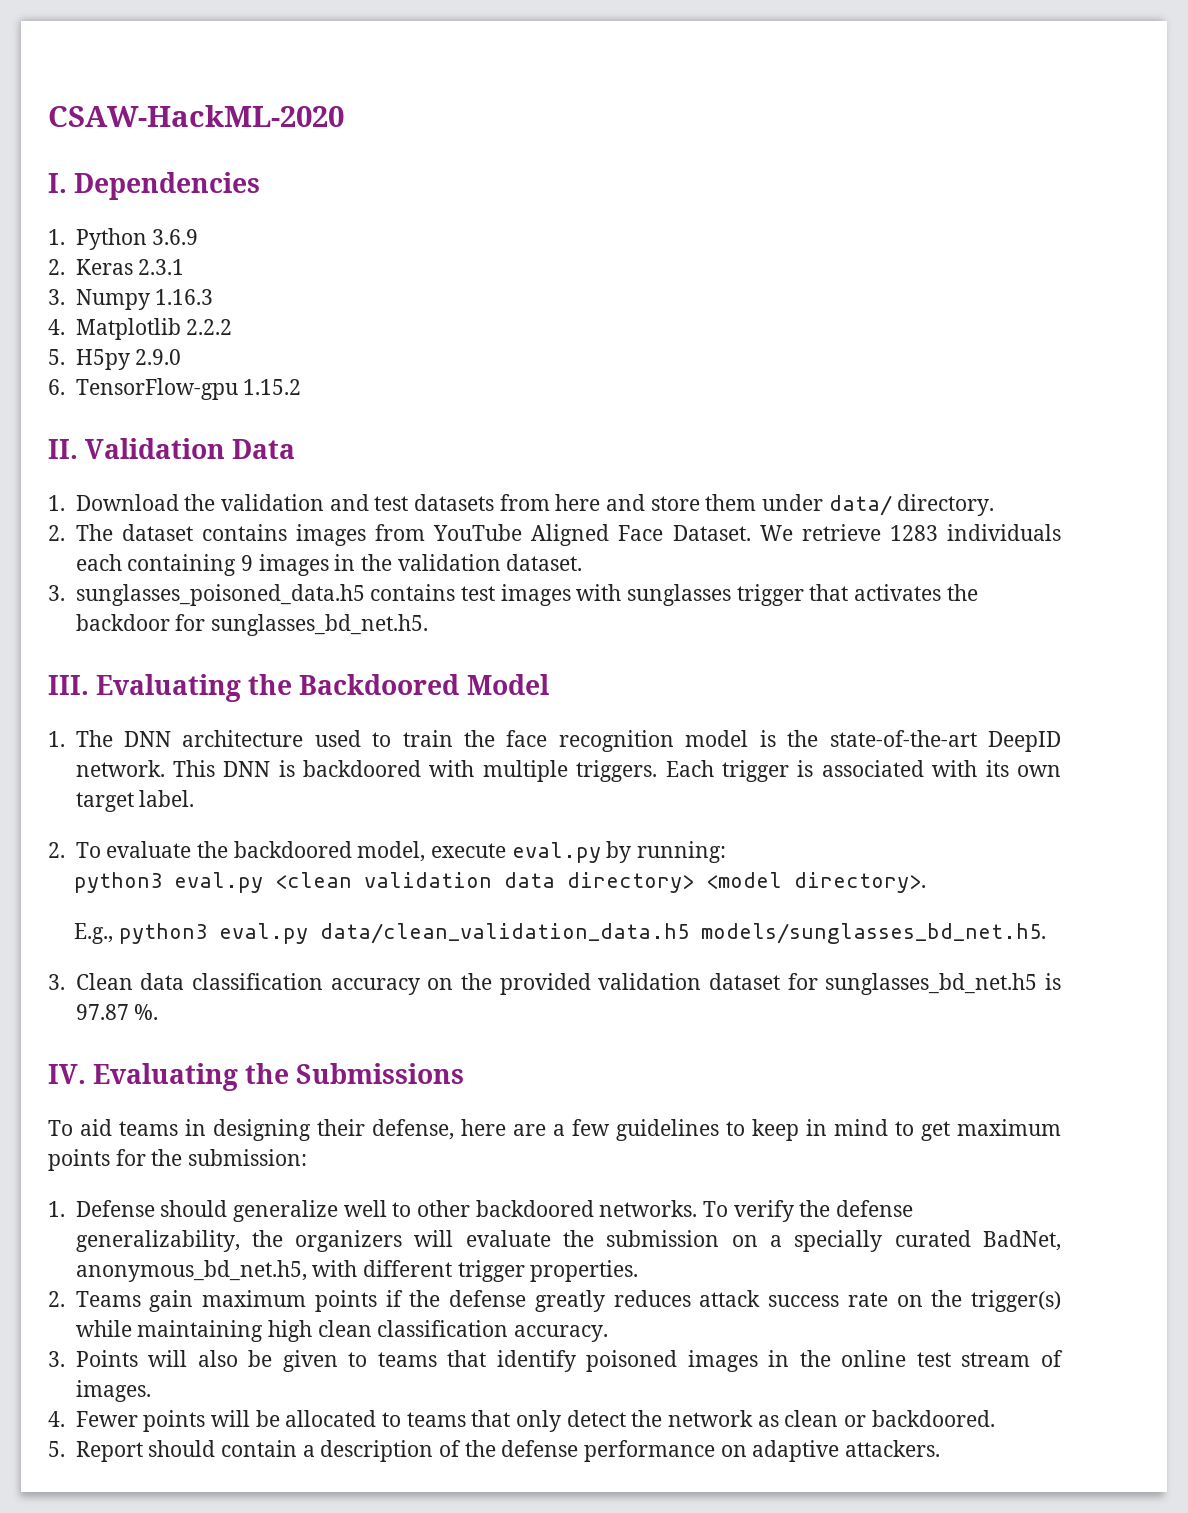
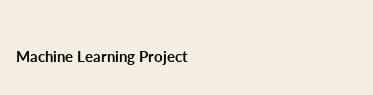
- CSAW-HackML-2020
- I. Dependencies
- 1. Python 3.6.9
- 2. Keras 2.3.1
- 3. Numpy 1.16.3
- 4. Matplotlib 2.2.2
- 5. H5py 2.9.0
- 6. TensorFlow-gpu 1.15.2
- II. Validation Data
- 1. Download the validation and test datasets from here and store them under data/ directory.
- 2. The dataset contains images from YouTube Aligned Face Dataset. We retrieve 1283 individuals each containing 9 images in the validation dataset.
- 3. sunglasses_poisoned_data.h5 contains test images with sunglasses trigger that activates the backdoor for sunglasses_bd_net.h5.
- III. Evaluating the Backdoored Model
- 1. The DNN architecture used to train the face recognition model is the state-of-the-art DeepID network. This DNN is backdoored with multiple triggers. Each trigger is associated with its own target label.
- 2. To evaluate the backdoored model, execute eval.py by running:
- python3 eval.py <clean validation data directory> <model directory>.
- E.g., python3 eval.py data/clean_validation_data.h5 models/sunglasses_bd_net.h5.
- 3. Clean data classification accuracy on the provided validation dataset for sunglasses_bd_net.h5 is 97.87 %.
- IV. Evaluating the Submissions
- To aid teams in designing their defense, here are a few guidelines to keep in mind to get maximum points for the submission:
- 1. Defense should generalize well to other backdoored networks. To verify the defense generalizability, the organizers will evaluate the submission on a specially curated BadNet, anonymous_bd_net.h5, with different trigger properties.
- 2. Teams gain maximum points if the defense greatly reduces attack success rate on the trigger(s) while maintaining high clean classification accuracy.
- 3. Points will also be given to teams that identify poisoned images in the online test stream of images.
- 4. Fewer points will be allocated to teams that only detect the network as clean or backdoored.
- 5. Report should contain a description of the defense performance on adaptive attackers.
+ Machine Learning Project

